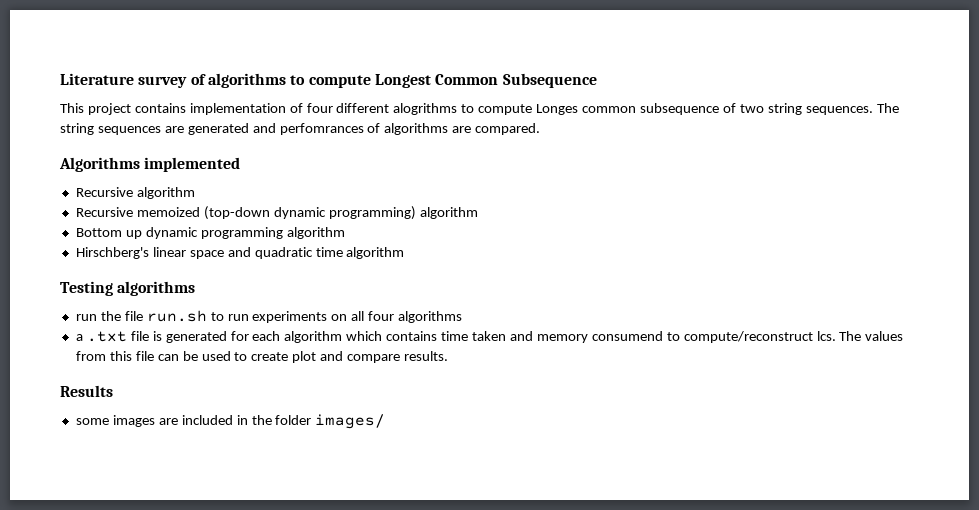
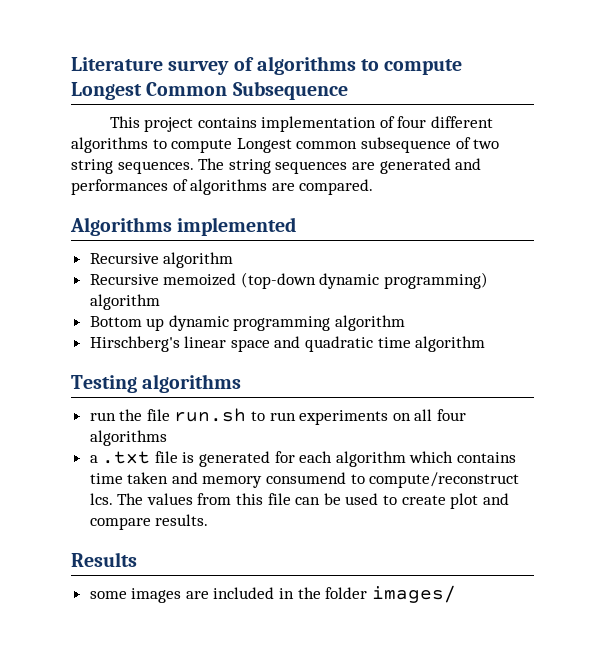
- This project contains implementation of four different alogrithms to compute Longes common subsequence of two string sequences.
+ This project contains implementation of four different algorithms to compute Longest common subsequence of two string sequences.
- The string sequences are generated and perfomrances of algorithms are compared.
+ The string sequences are generated and performances of algorithms are compared.

